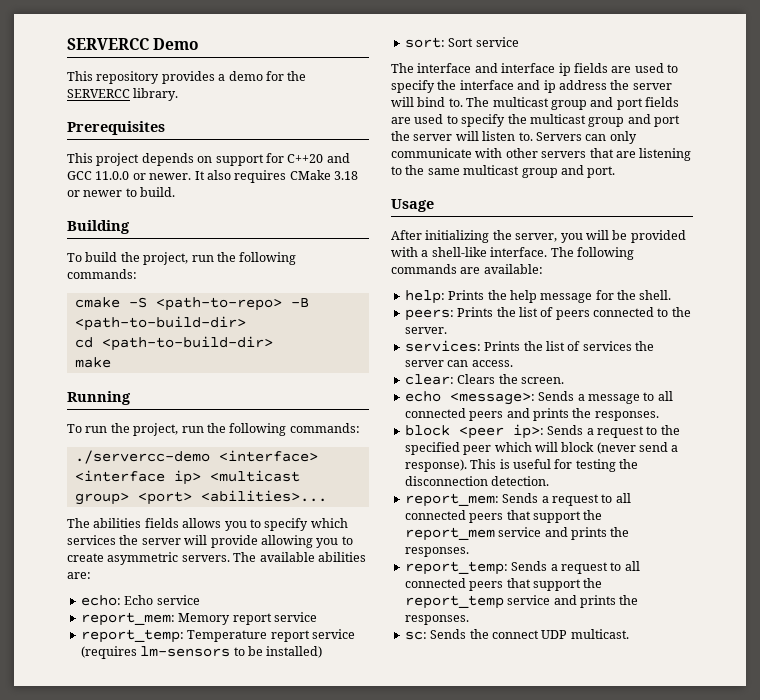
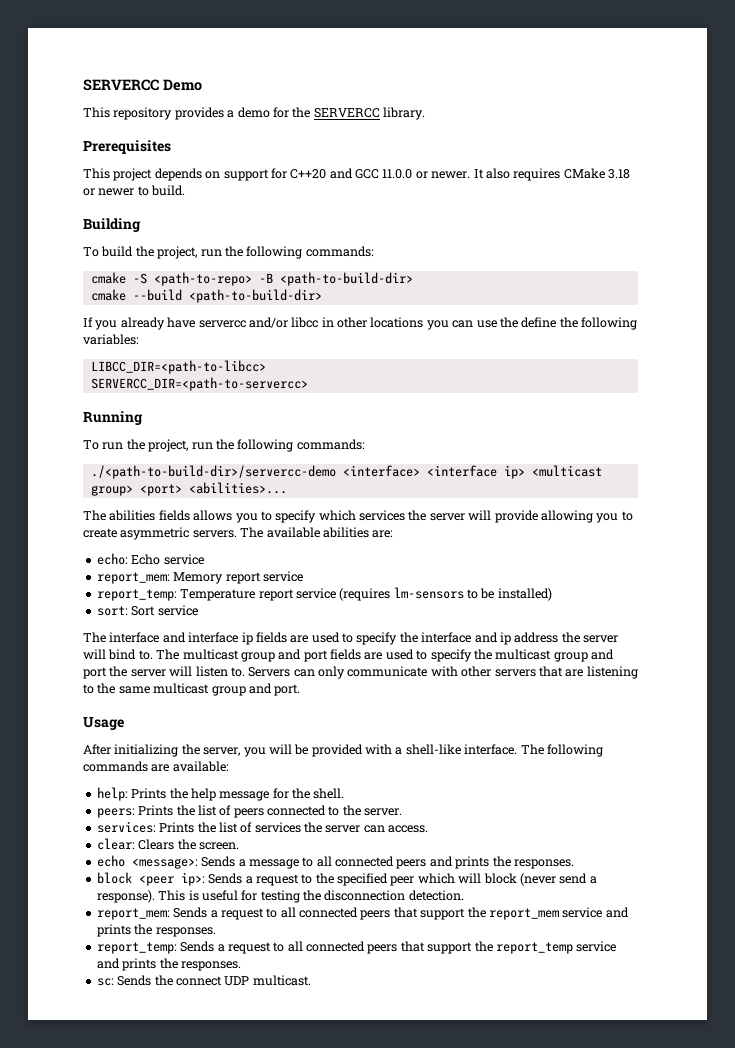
- cd <path-to-build-dir>
- make
+ cmake --build <path-to-build-dir>
+ If you already have servercc and/or libcc in other locations you can use the define the following variables:
+ LIBCC_DIR=<path-to-libcc>
+ SERVERCC_DIR=<path-to-servercc>
- ./servercc-demo <interface> <interface ip> <multicast group> <port> <abilities>...
+ ./<path-to-build-dir>/servercc-demo <interface> <interface ip> <multicast group> <port> <abilities>...

